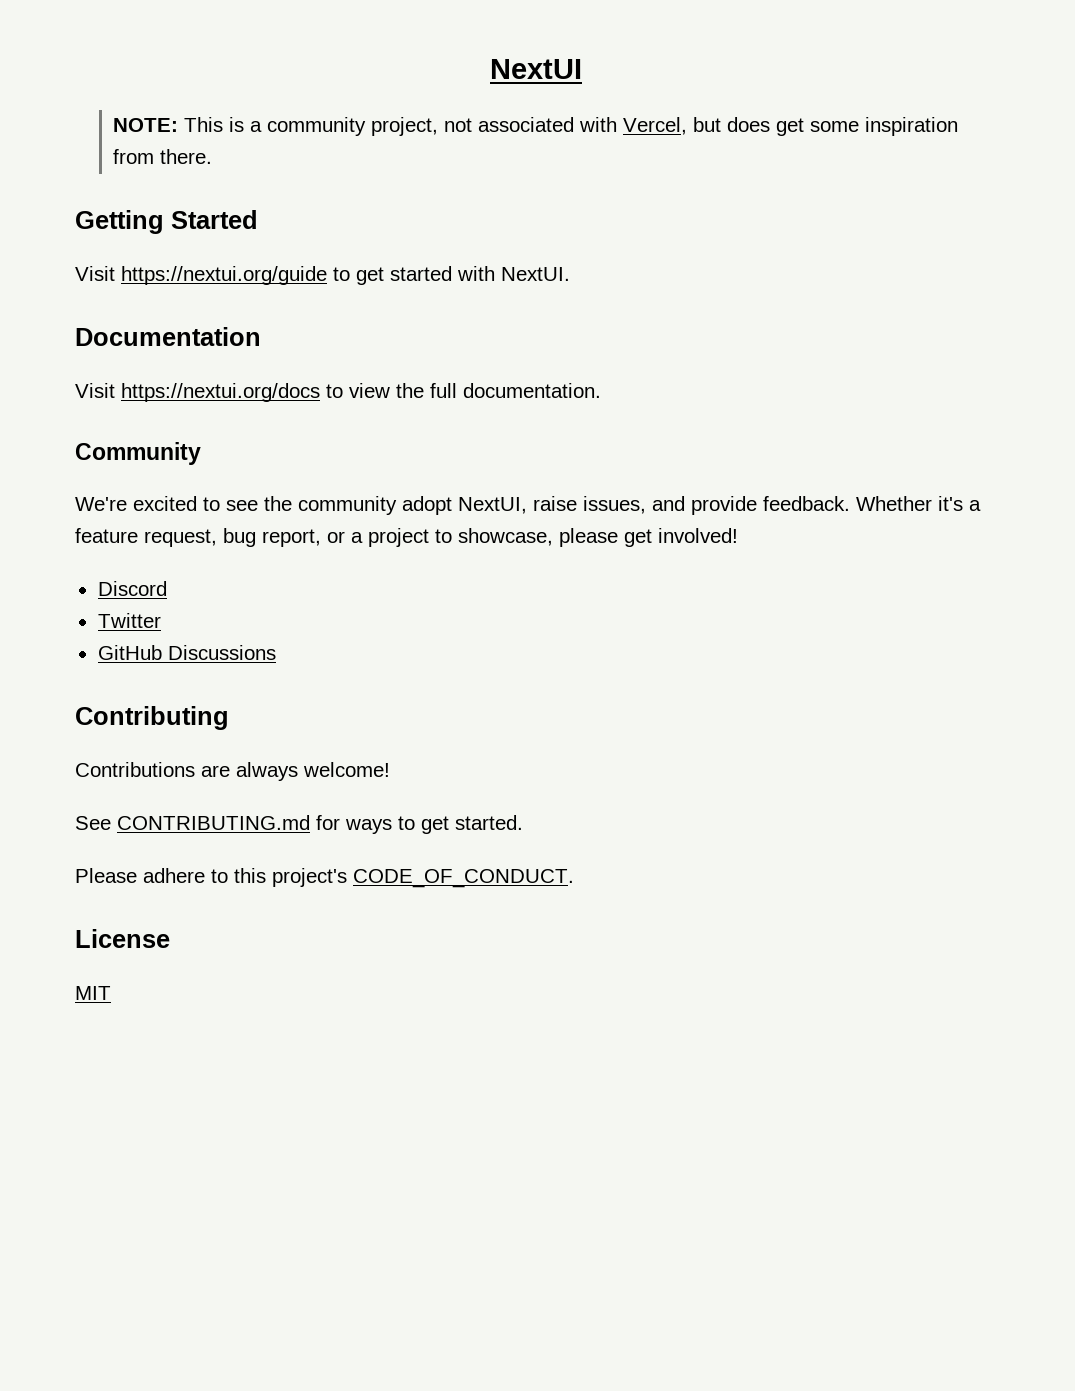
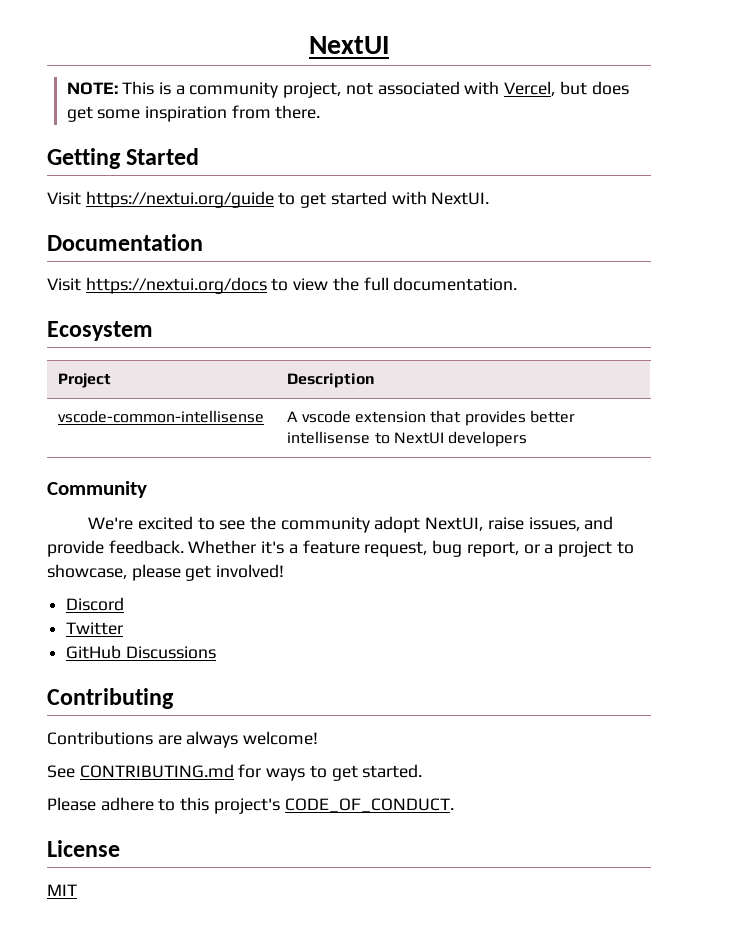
+ Ecosystem
+ Project | Description
+ vscode-common-intellisense | A vscode extension that provides better intellisense to NextUI developers

